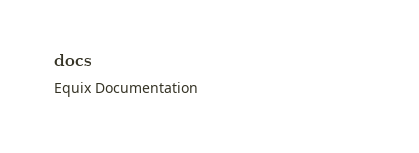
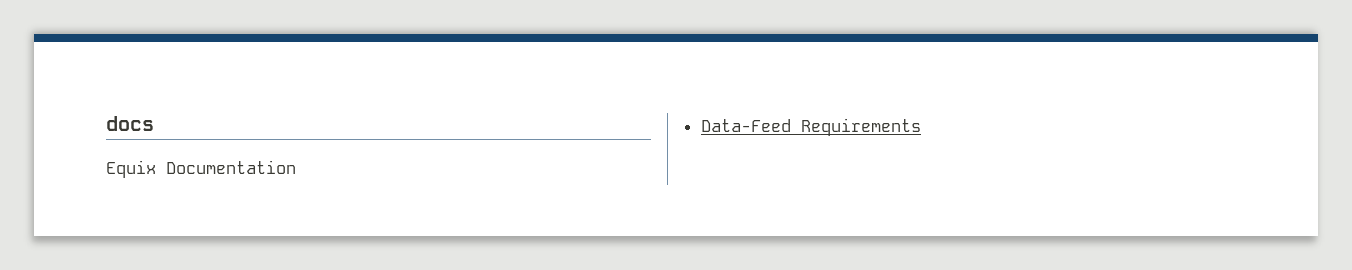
+ Data-Feed Requirements

